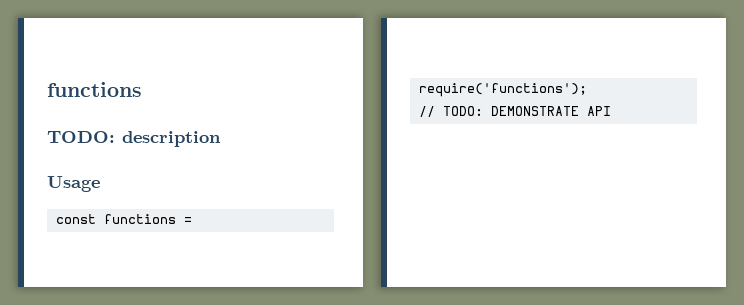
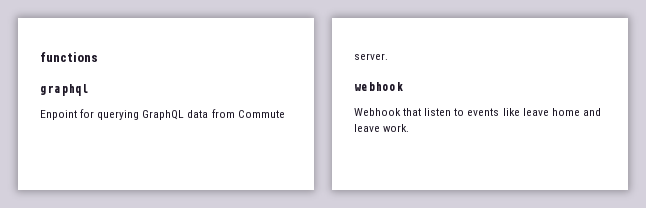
- TODO: description
- Usage
- const functions = require('functions');
- // TODO: DEMONSTRATE API
+ graphql
+ Enpoint for querying GraphQL data from Commute server.
+ webhook
+ Webhook that listen to events like leave home and leave work.

